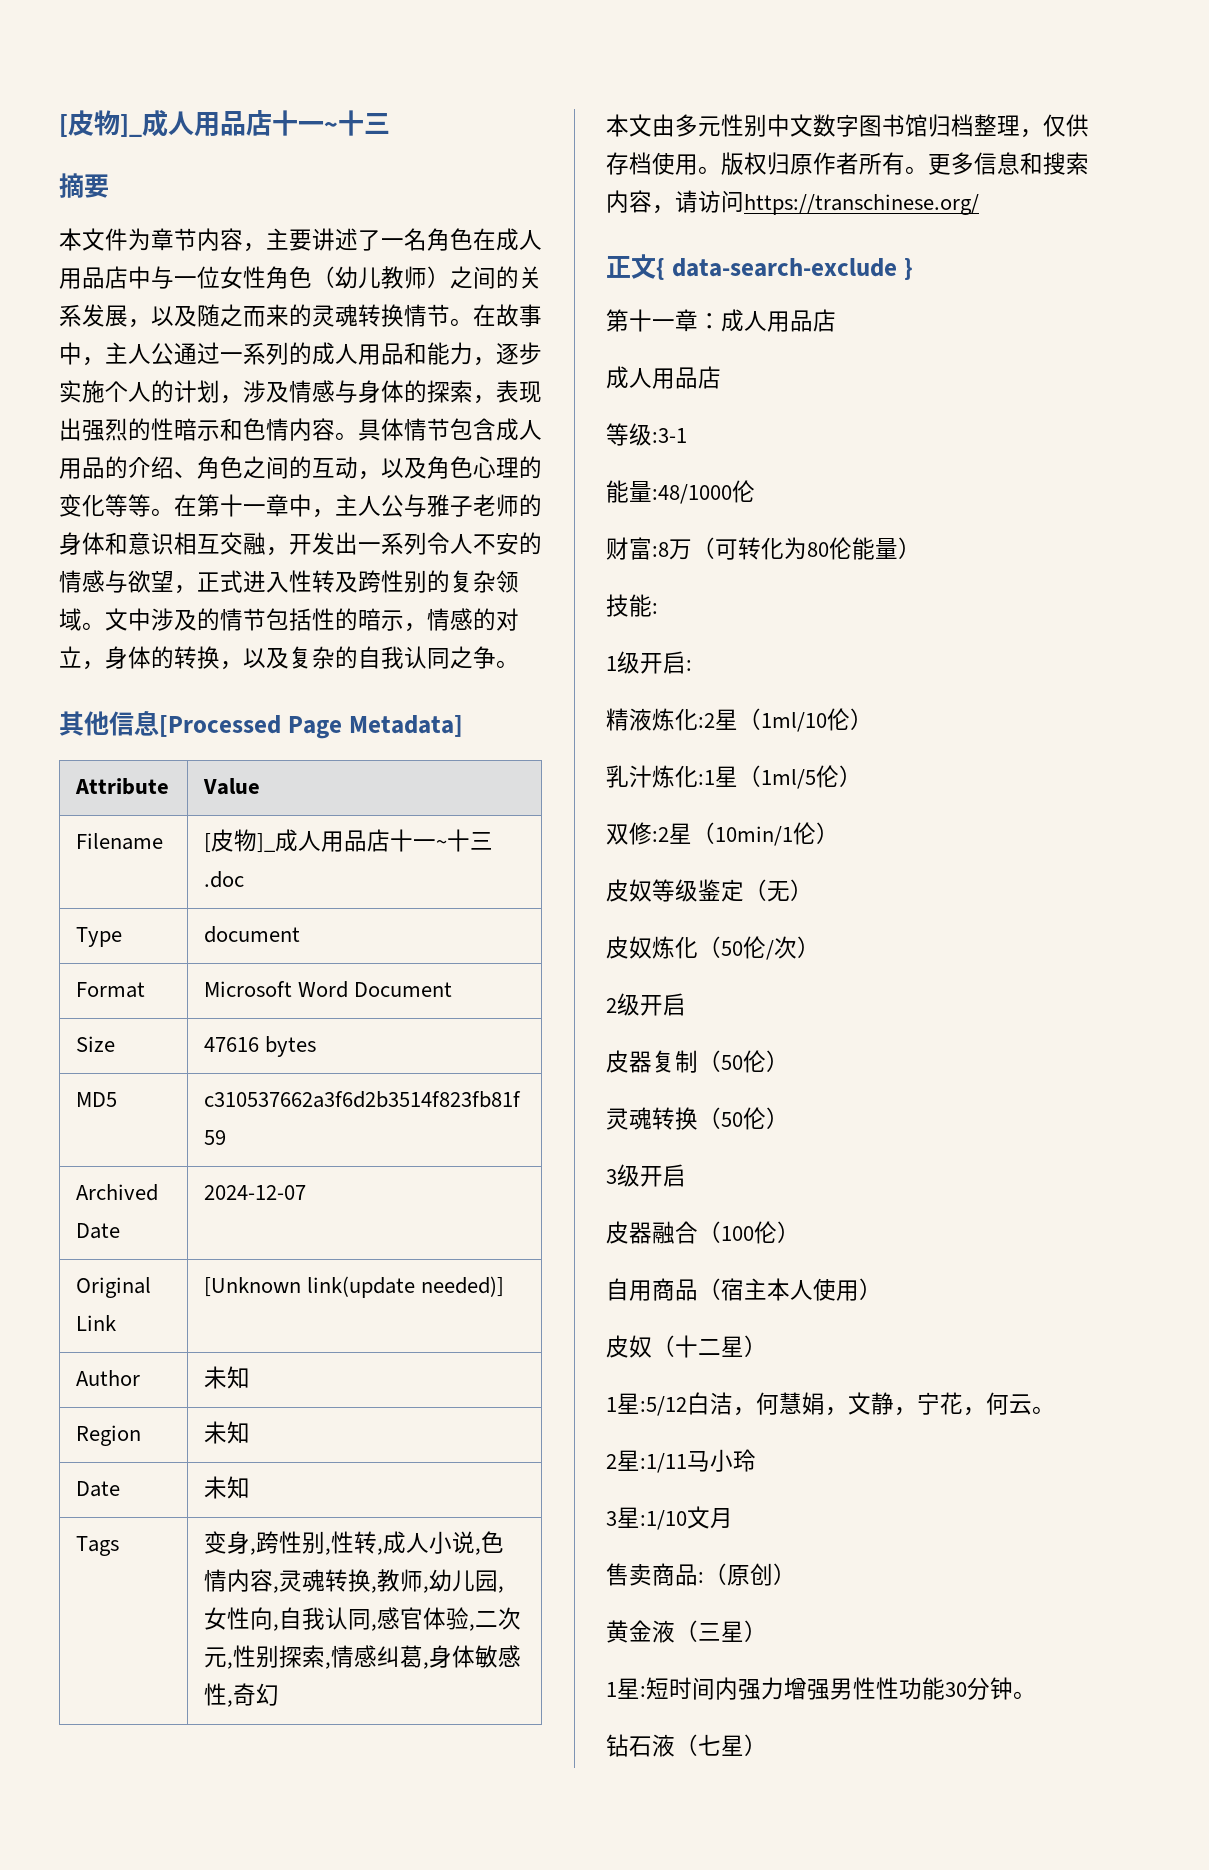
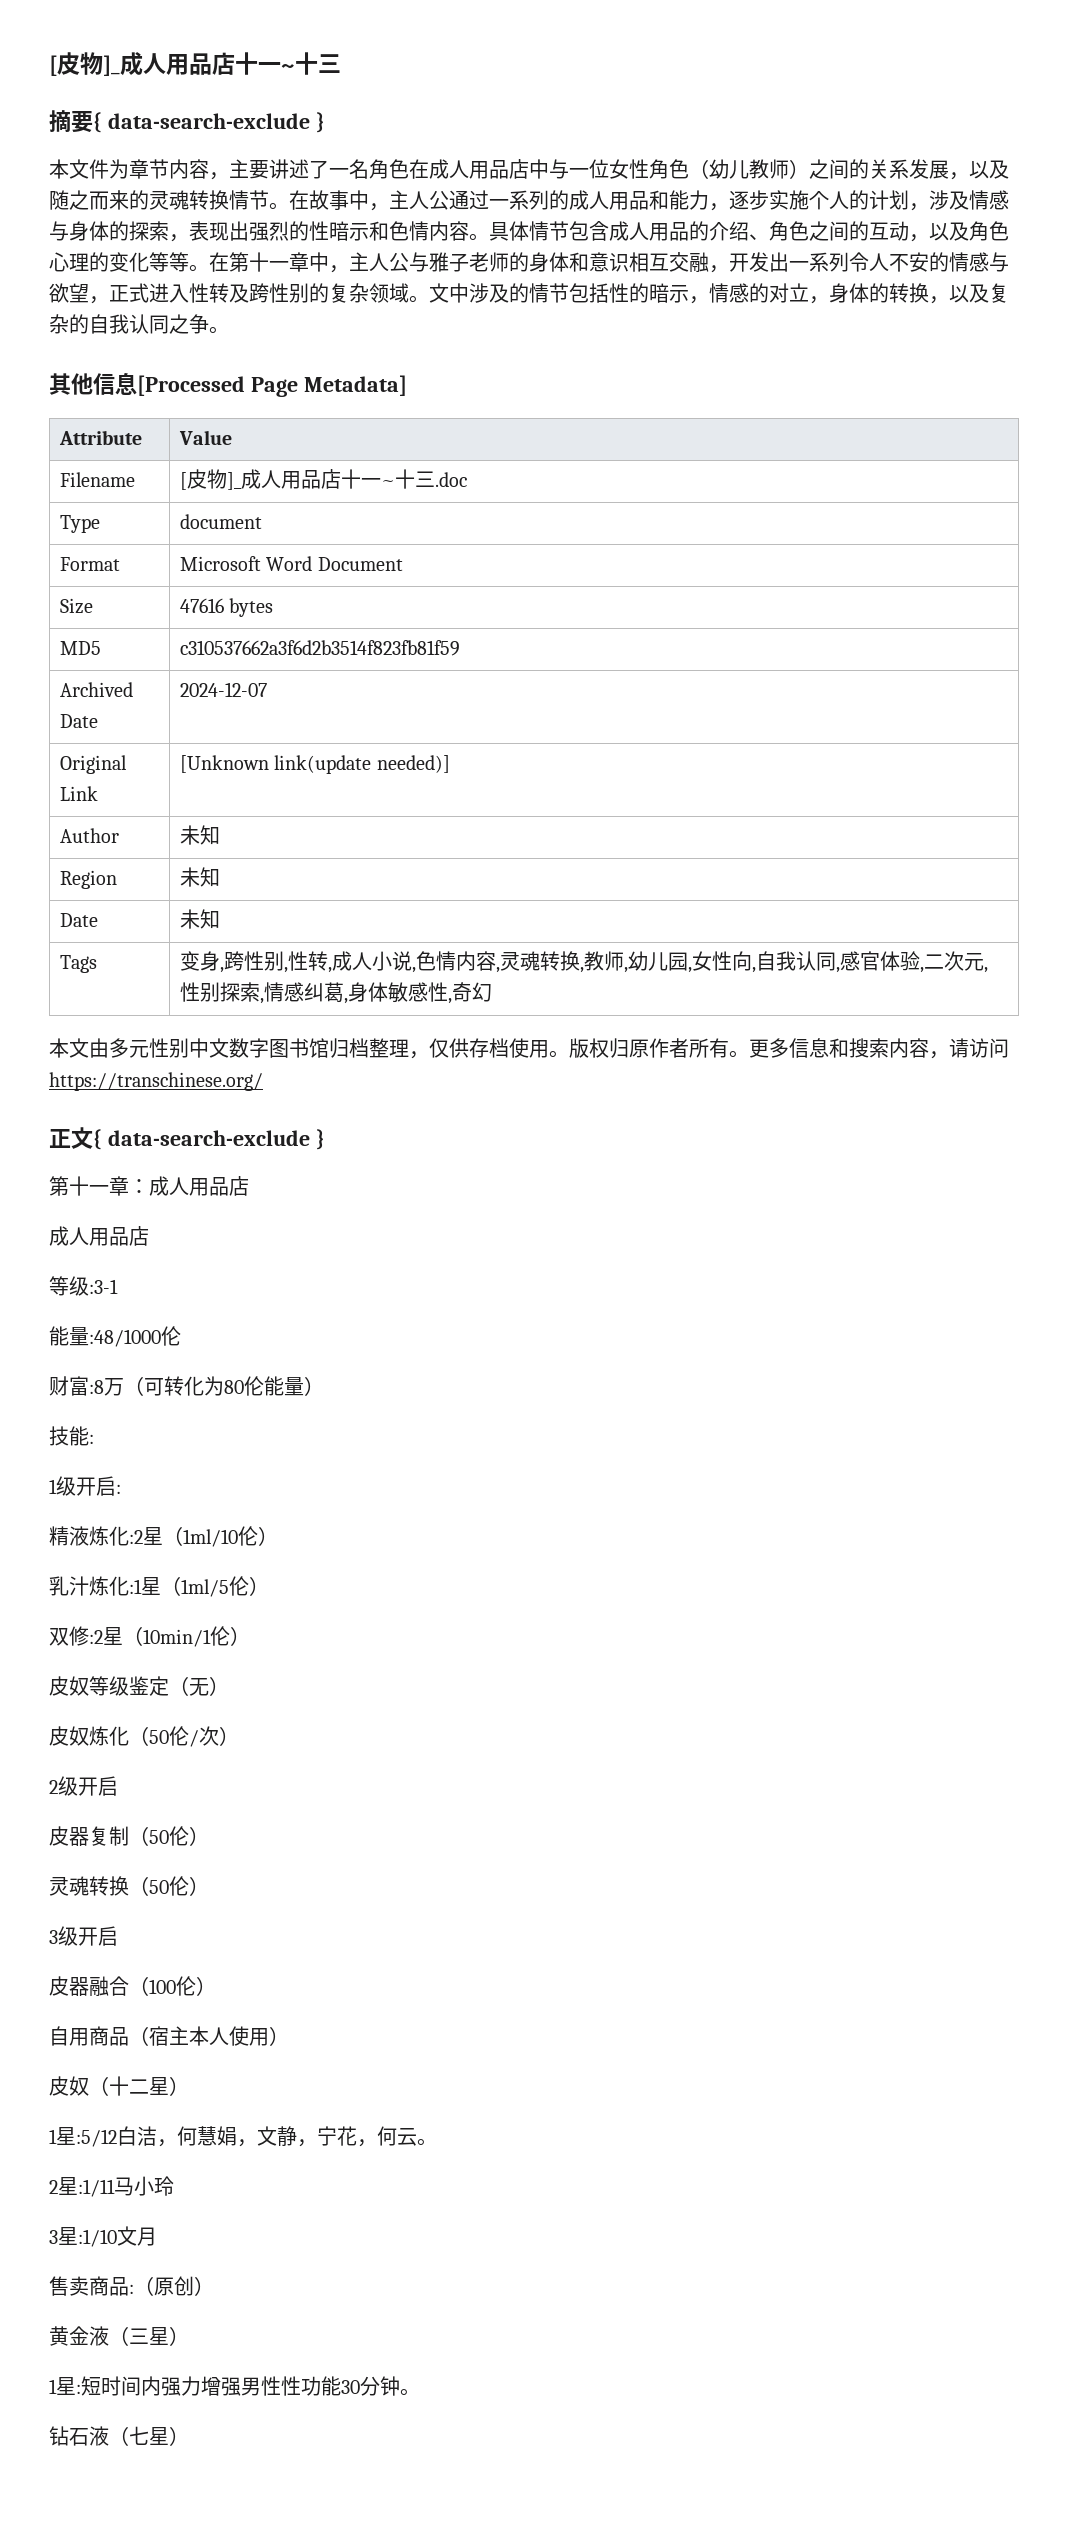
- 摘要
+ 摘要{ data-search-exclude }

